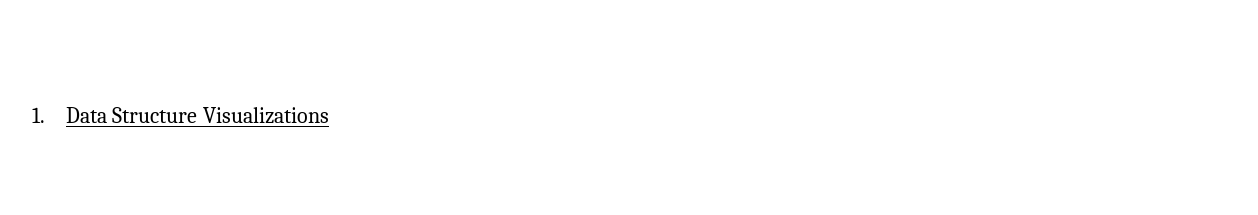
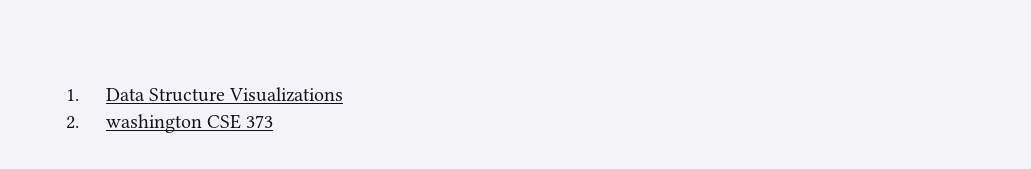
+ 2. washington CSE 373

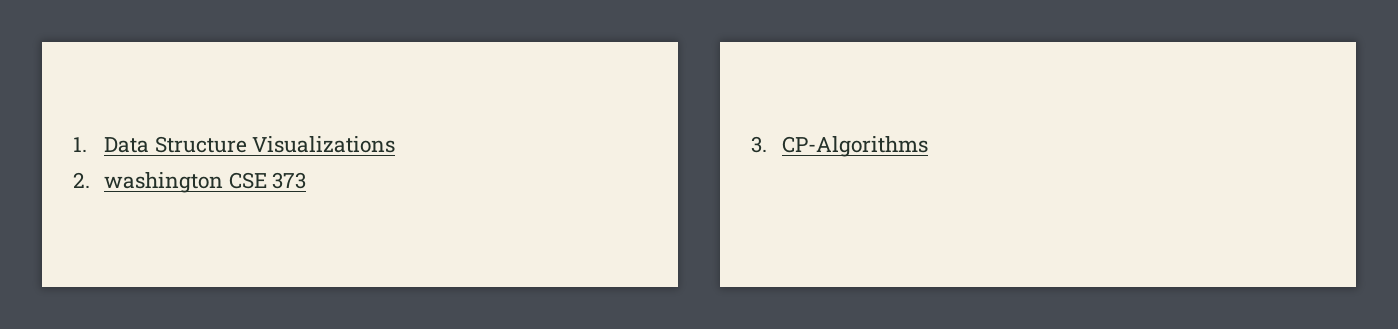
+ 3. CP-Algorithms

